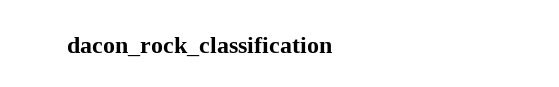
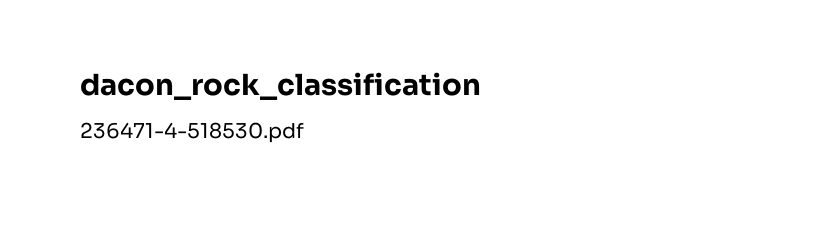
+ 236471-4-518530.pdf

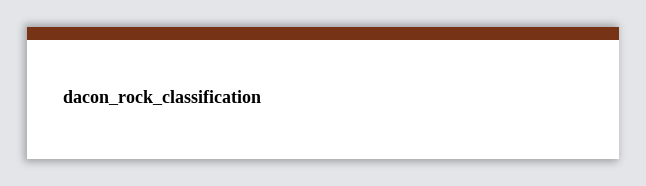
- 236471-4-518530.pdf

